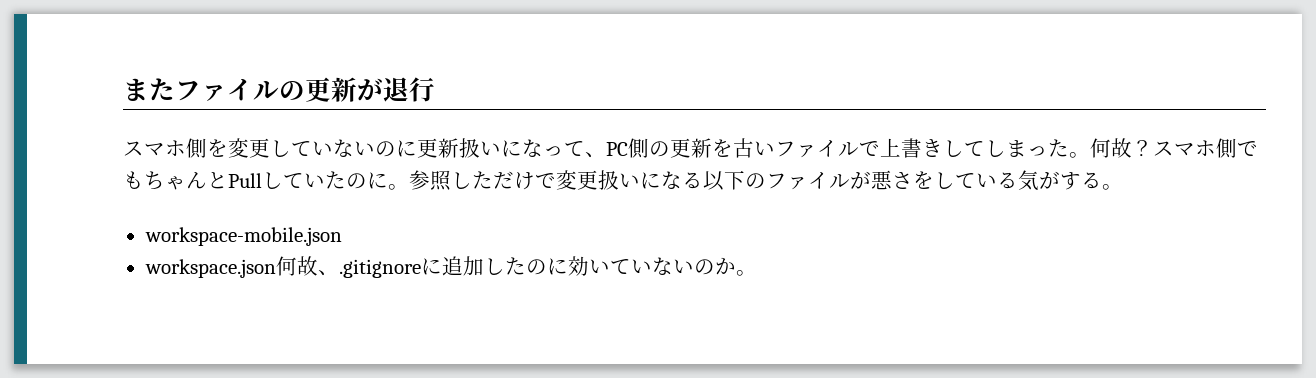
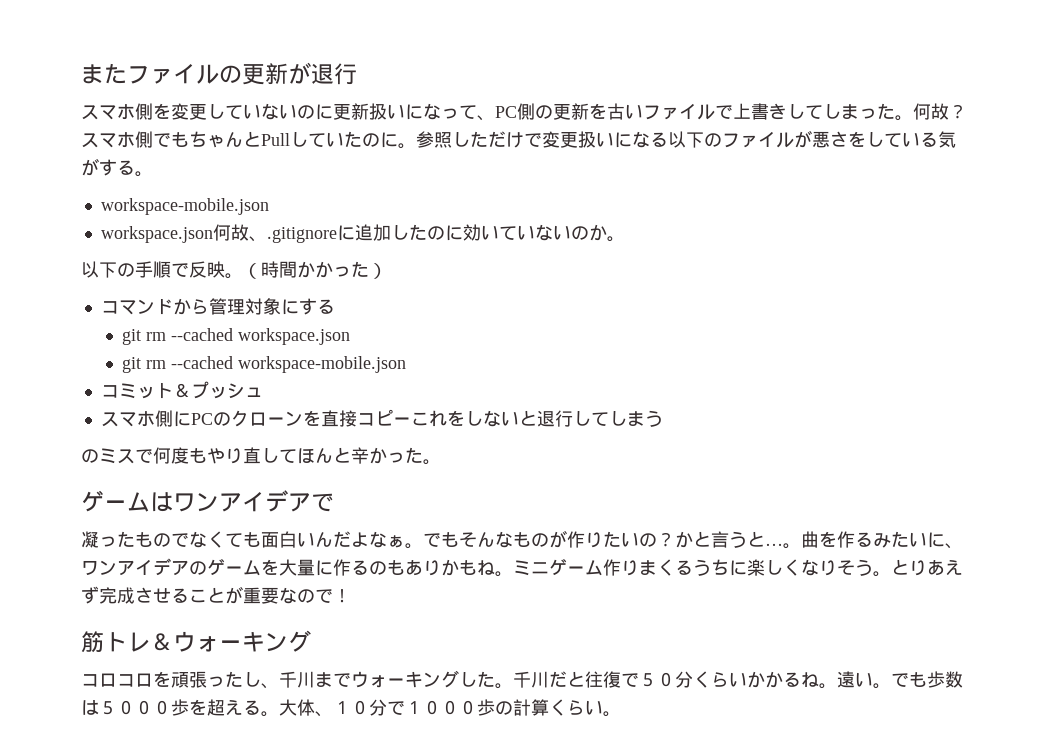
+ 以下の手順で反映。（時間かかった）
+ コマンドから管理対象にする
+ git rm --cached workspace.json
+ git rm --cached workspace-mobile.json
+ コミット＆プッシュ
+ スマホ側にPCのクローンを直接コピーこれをしないと退行してしまう
+ のミスで何度もやり直してほんと辛かった。
+ ゲームはワンアイデアで
+ 凝ったものでなくても面白いんだよなぁ。でもそんなものが作りたいの？かと言うと…。曲を作るみたいに、ワンアイデアのゲームを大量に作るのもありかもね。ミニゲーム作りまくるうちに楽しくなりそう。とりあえず完成させることが重要なので！
+ 筋トレ＆ウォーキング
+ コロコロを頑張ったし、千川までウォーキングした。千川だと往復で５０分くらいかかるね。遠い。でも歩数は５０００歩を超える。大体、１０分で１０００歩の計算くらい。

